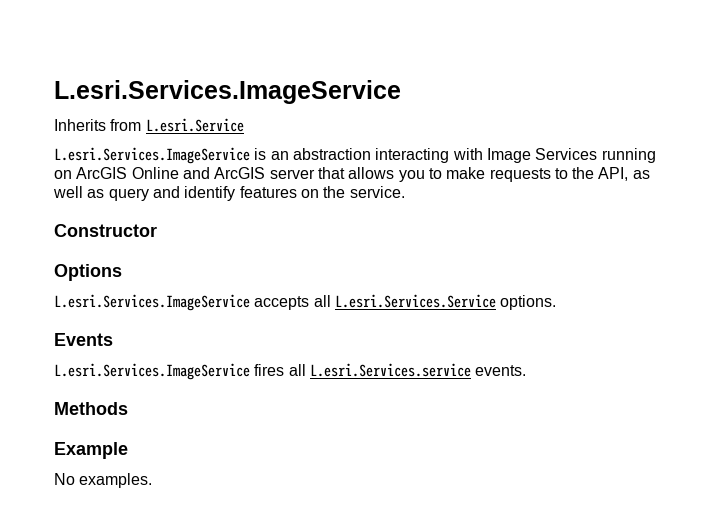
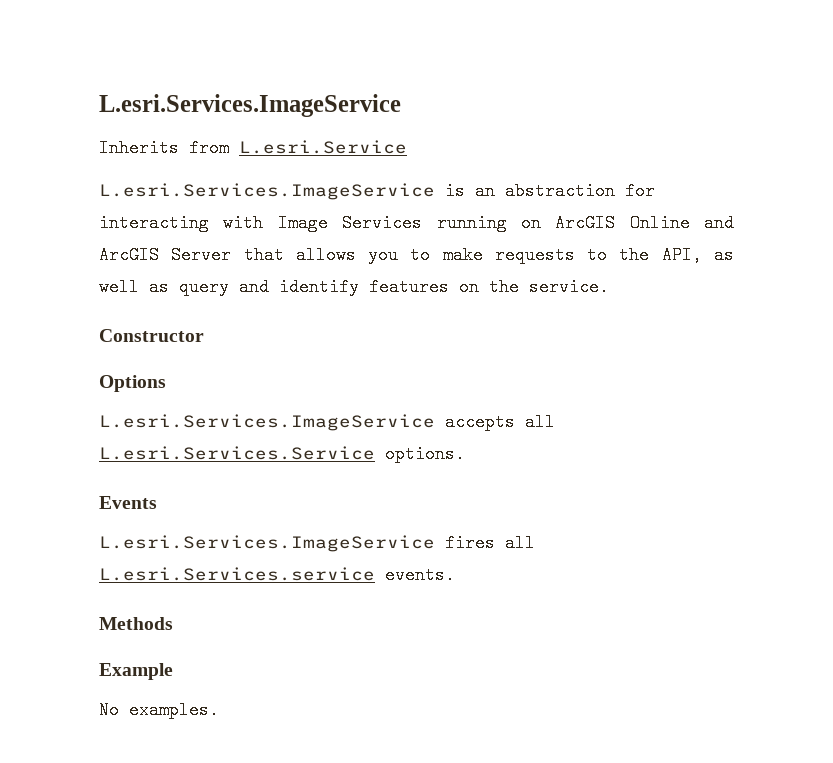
- L.esri.Services.ImageService is an abstraction interacting with Image Services running on ArcGIS Online and ArcGIS server that allows you to make requests to the API, as well as query and identify features on the service.
+ L.esri.Services.ImageService is an abstraction for interacting with Image Services running on ArcGIS Online and ArcGIS Server that allows you to make requests to the API, as well as query and identify features on the service.

